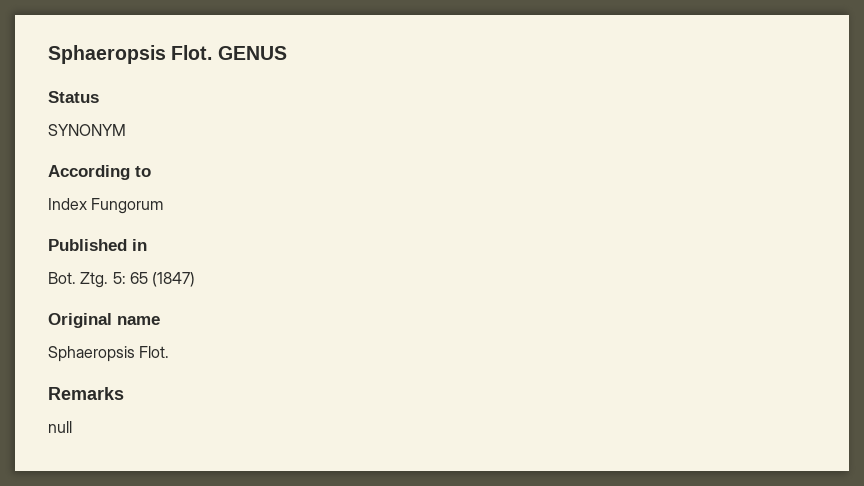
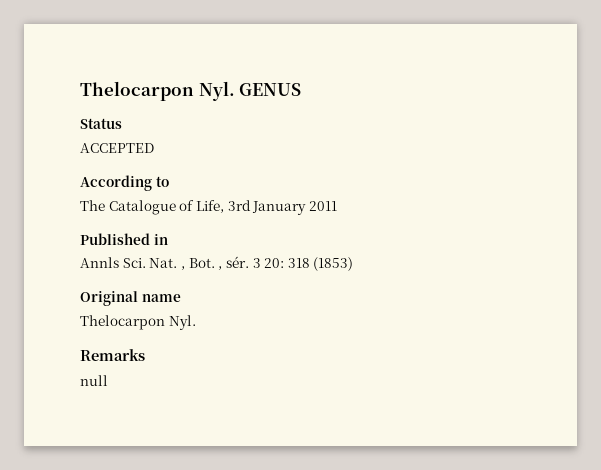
- Sphaeropsis Flot. GENUS
+ Thelocarpon Nyl. GENUS
- SYNONYM
+ ACCEPTED
- Index Fungorum
+ The Catalogue of Life, 3rd January 2011
  Published in
- Bot. Ztg. 5: 65 (1847)
+ Annls Sci. Nat. , Bot. , sér. 3 20: 318 (1853)
  Original name
- Sphaeropsis Flot.
+ Thelocarpon Nyl.

